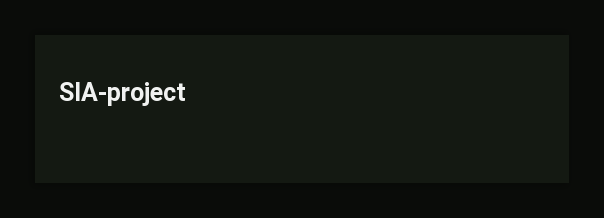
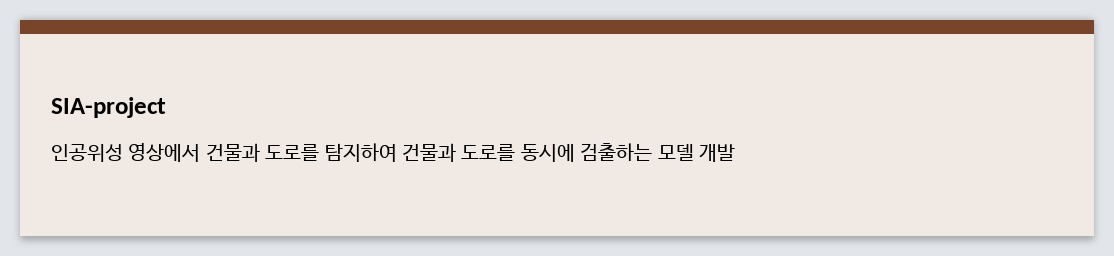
+ 인공위성 영상에서 건물과 도로를 탐지하여 건물과 도로를 동시에 검출하는 모델 개발

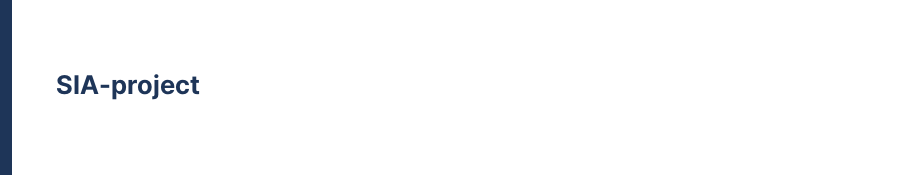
- 인공위성 영상에서 건물과 도로를 탐지하여 건물과 도로를 동시에 검출하는 모델 개발

